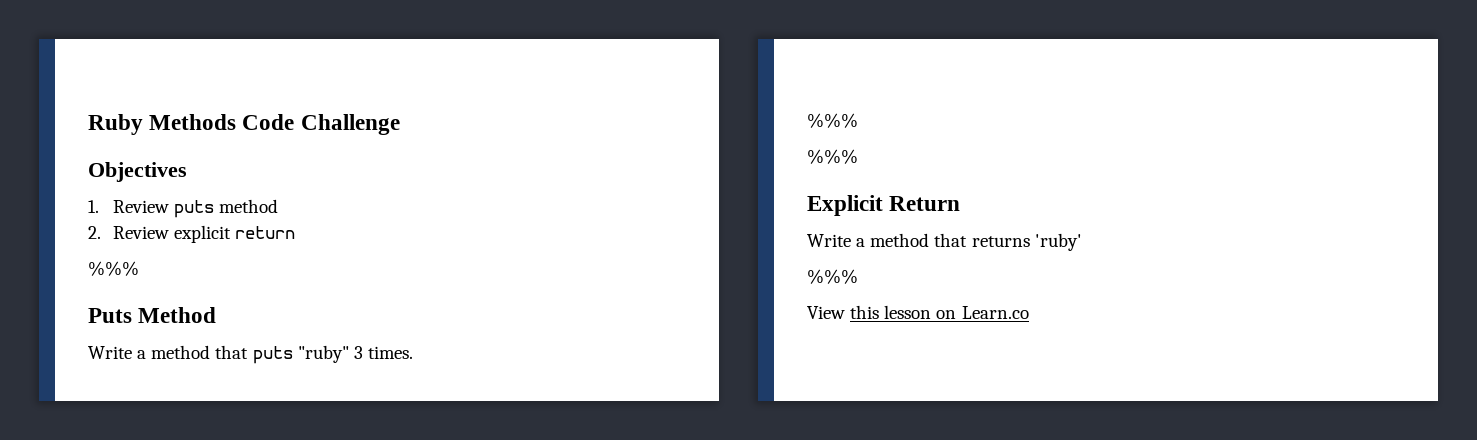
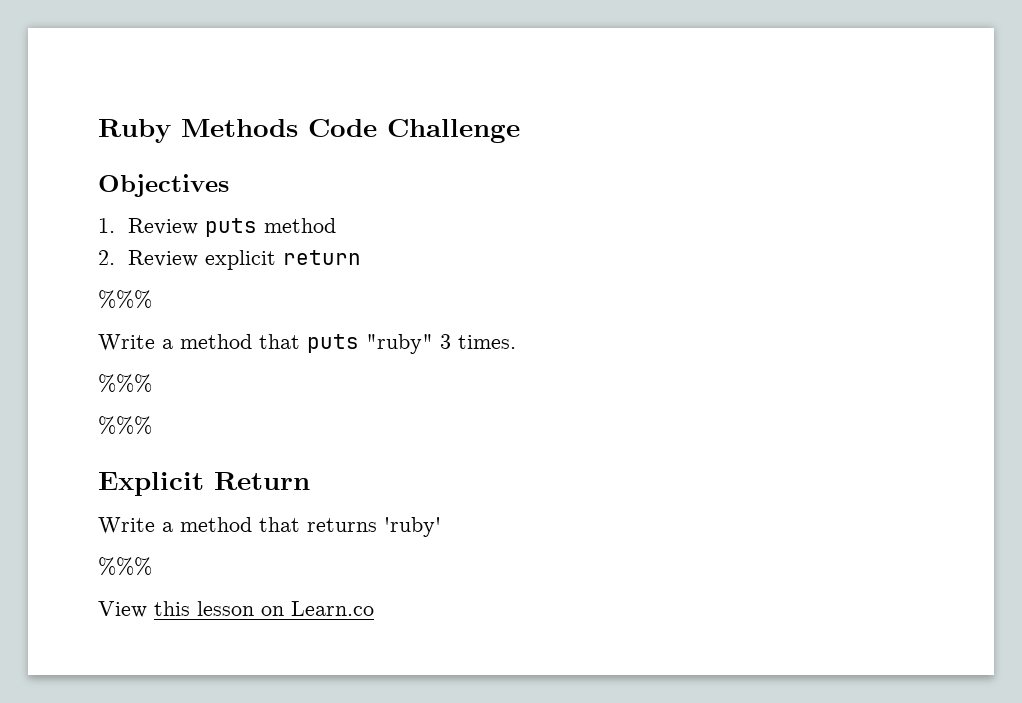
- Puts Method

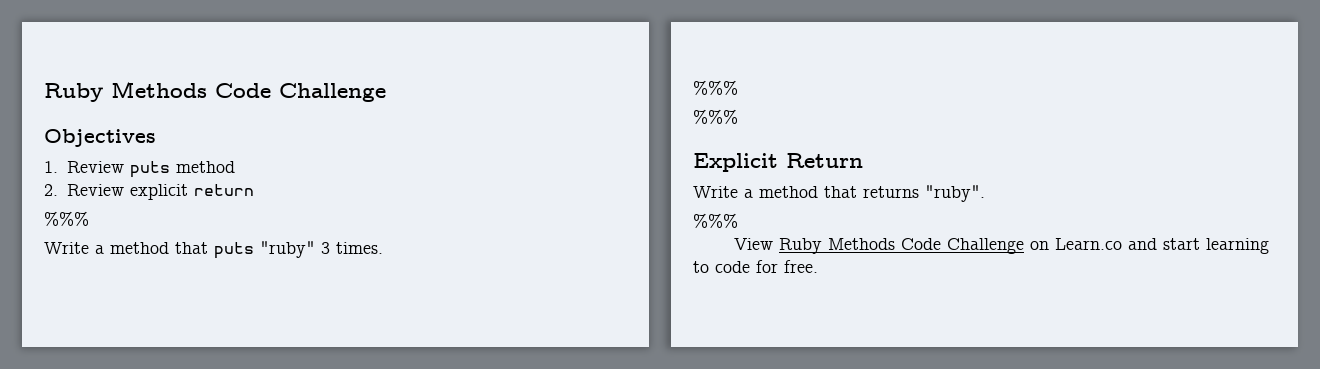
- Write a method that returns 'ruby'
+ Write a method that returns "ruby".
- View this lesson on Learn.co
+ View Ruby Methods Code Challenge on Learn.co and start learning to code for free.

